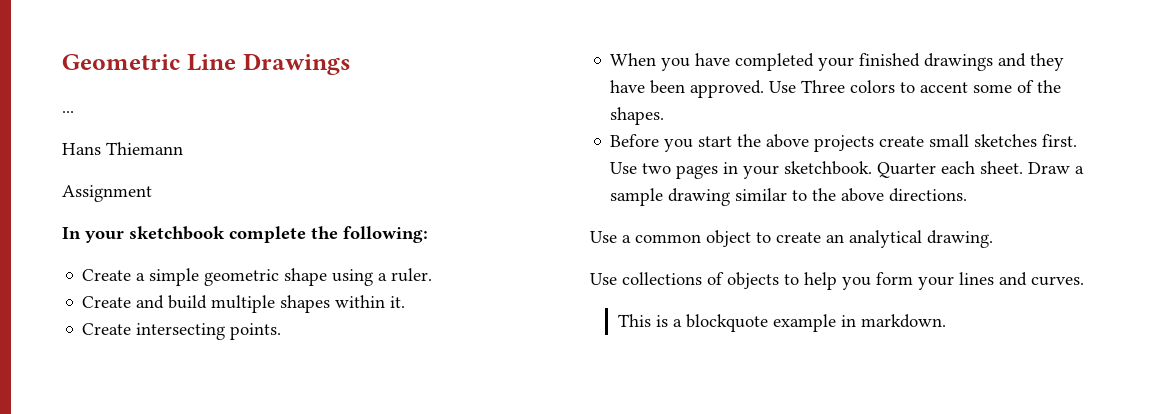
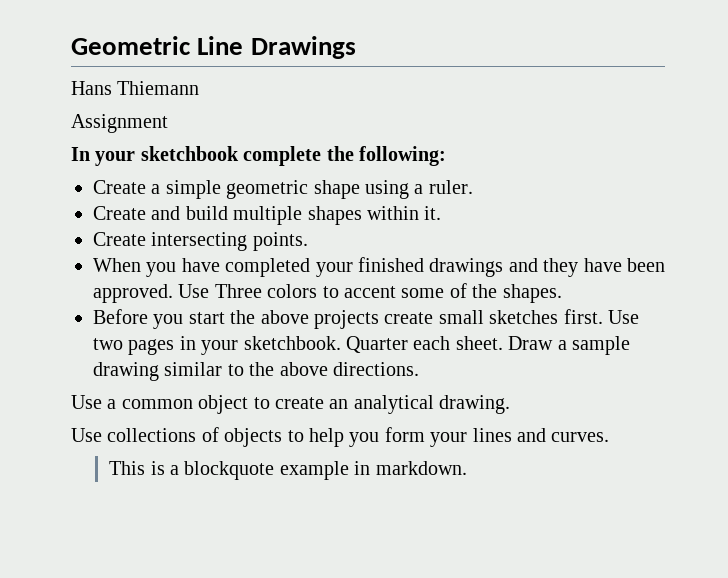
- ...

